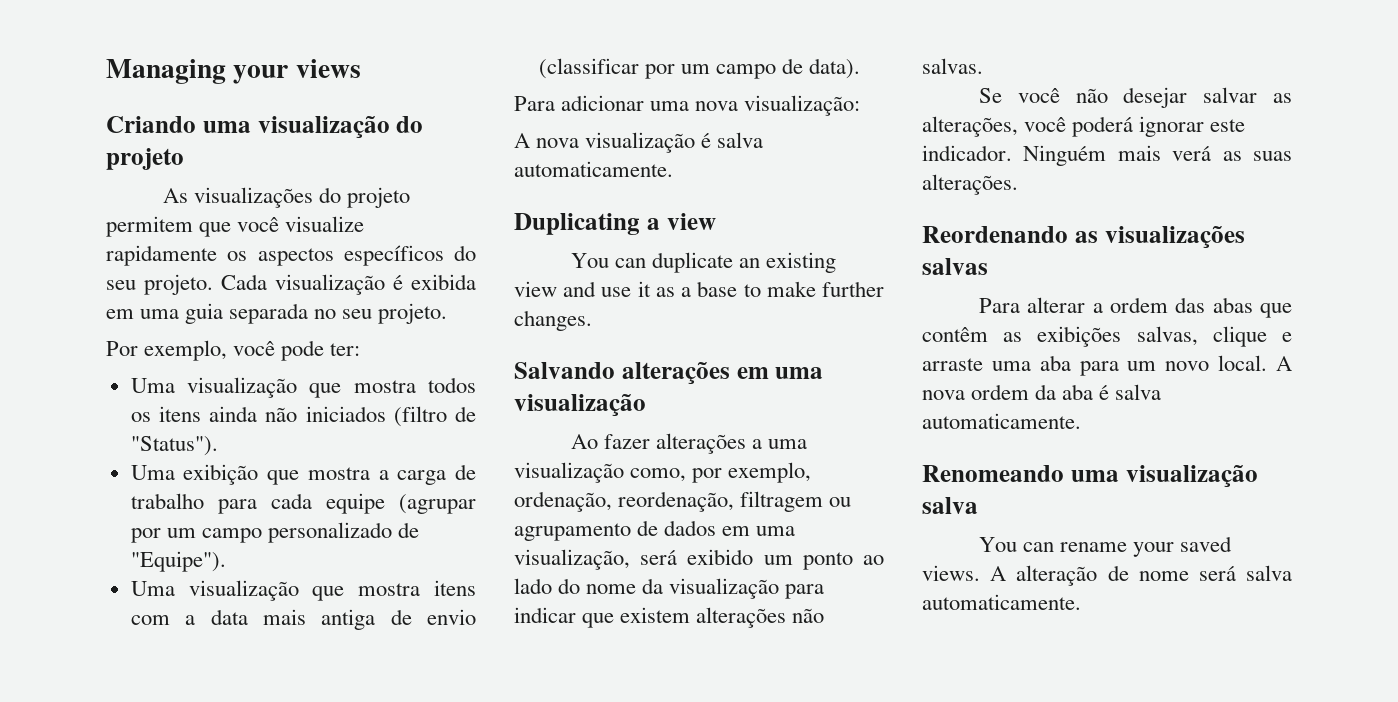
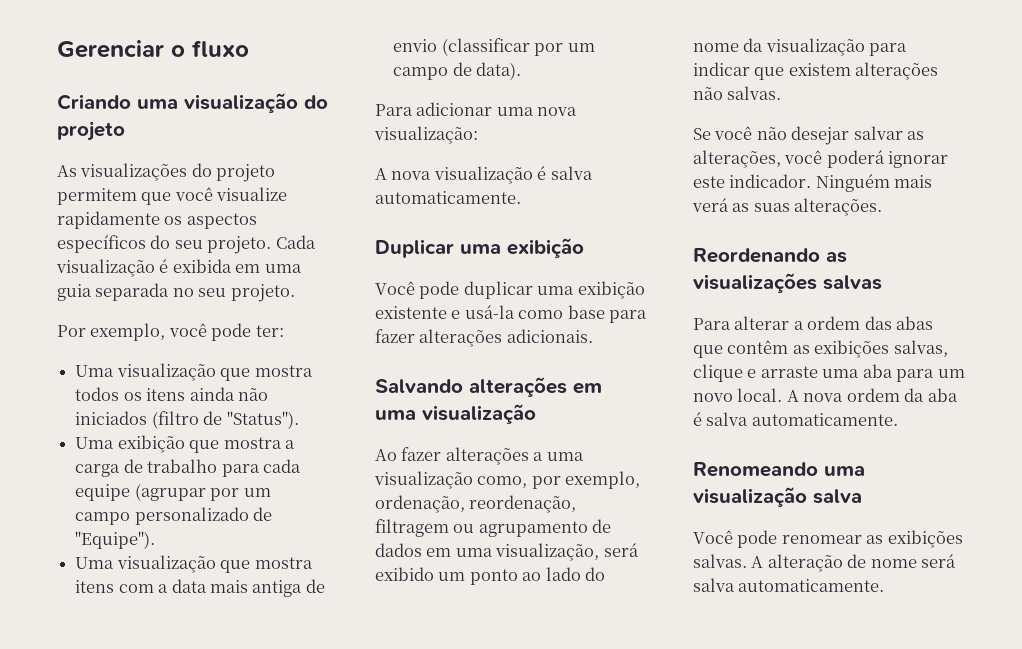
- Managing your views
+ Gerenciar o fluxo
- Duplicating a view
- You can duplicate an existing view and use it as a base to make further changes.
+ Duplicar uma exibição
+ Você pode duplicar uma exibição existente e usá-la como base para fazer alterações adicionais.
- You can rename your saved views.
+ Você pode renomear as exibições salvas.

